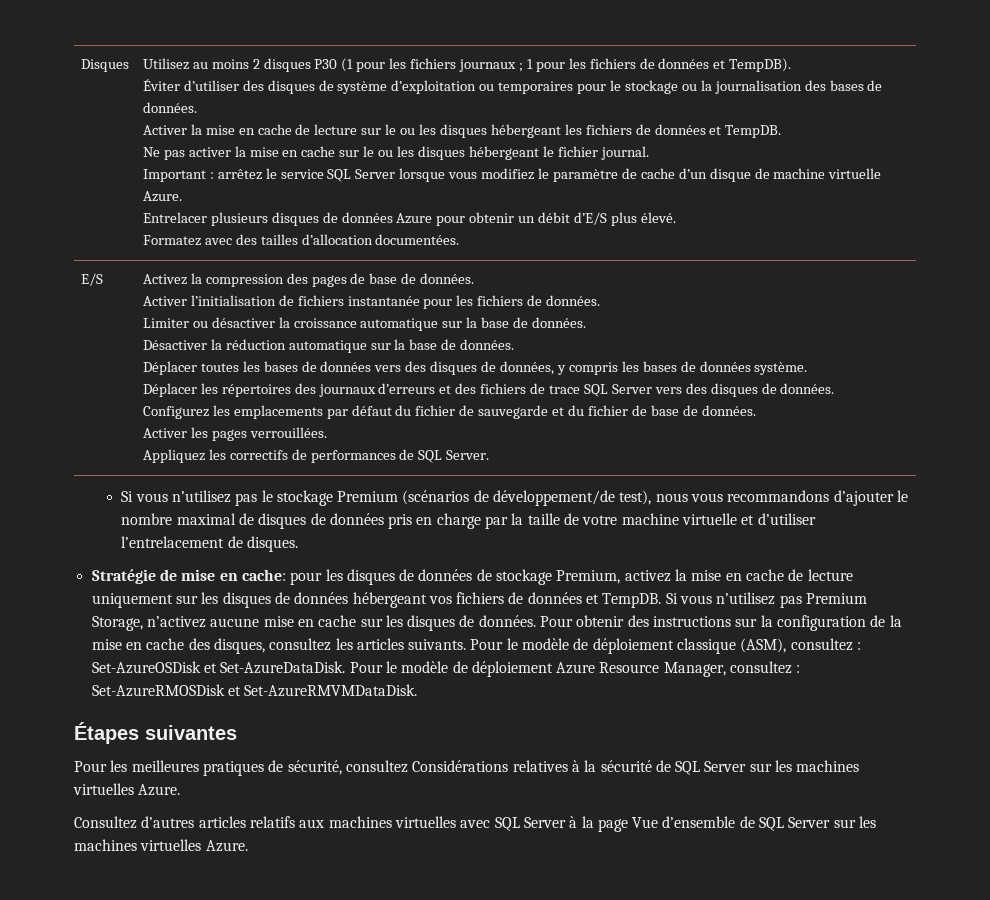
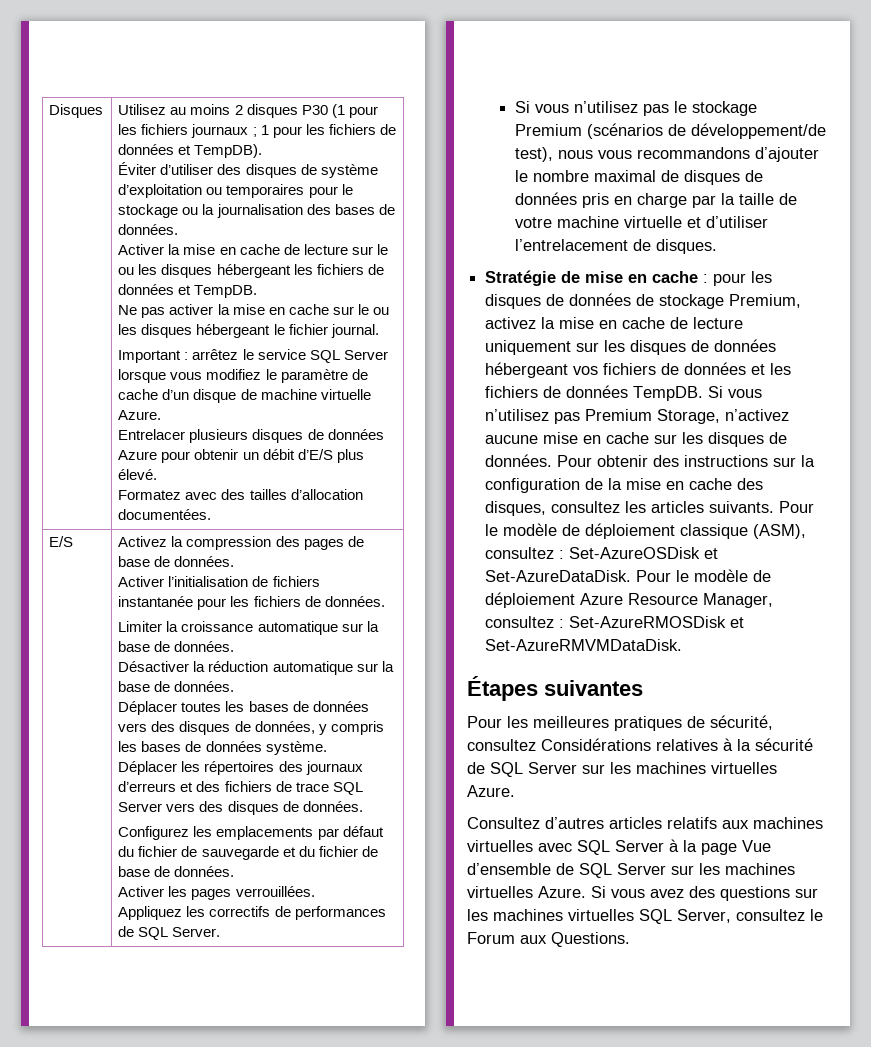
- Limiter ou désactiver la croissance automatique sur la base de données.
+ Limiter la croissance automatique sur la base de données.
- Stratégie de mise en cache: pour les disques de données de stockage Premium, activez la mise en cache de lecture uniquement sur les disques de données hébergeant vos fichiers de données et TempDB.
+ Stratégie de mise en cache : pour les disques de données de stockage Premium, activez la mise en cache de lecture uniquement sur les disques de données hébergeant vos fichiers de données et les fichiers de données TempDB.
+ Si vous avez des questions sur les machines virtuelles SQL Server, consultez le Forum aux Questions.

